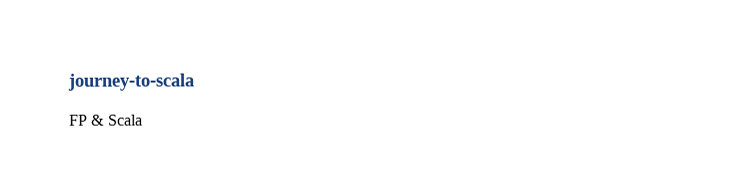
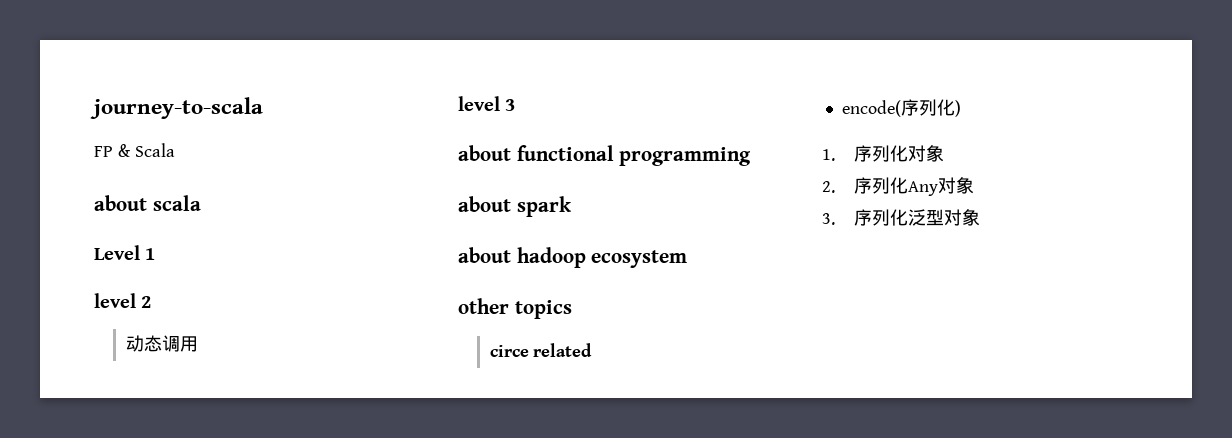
+ about scala
+ Level 1
+ level 2
+ 动态调用
+ level 3
+ about functional programming
+ about spark
+ about hadoop ecosystem
+ other topics
+ circe related
+ encode(序列化)
+ 1.序列化对象
+ 2.序列化Any对象
+ 3.序列化泛型对象

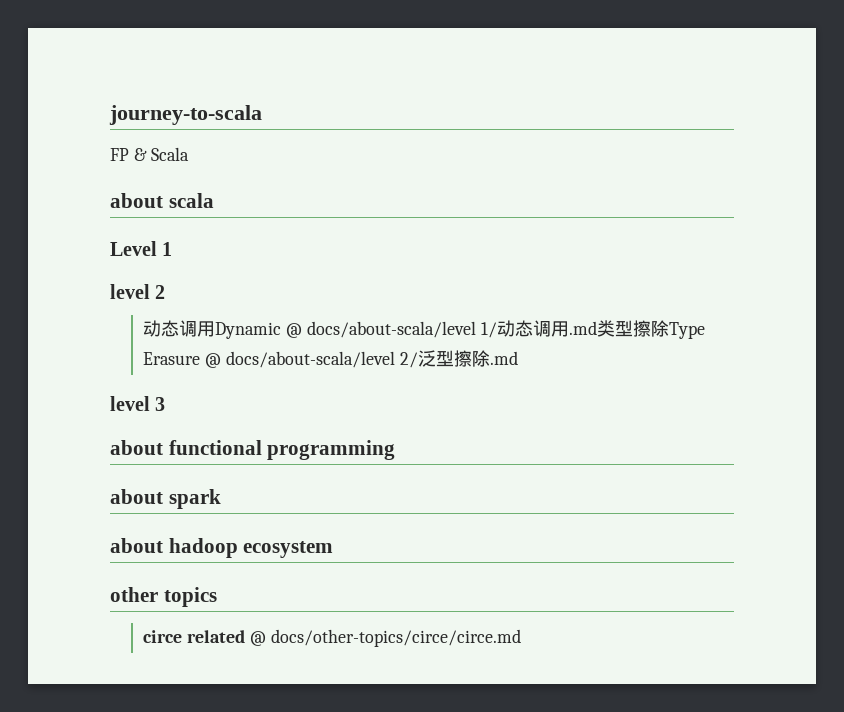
- 动态调用
+ 动态调用Dynamic @ docs/about-scala/level 1/动态调用.md类型擦除Type Erasure @ docs/about-scala/level 2/泛型擦除.md
- circe related
- encode(序列化)
- 1.序列化对象
- 2.序列化Any对象
- 3.序列化泛型对象
+ circe related @ docs/other-topics/circe/circe.md

